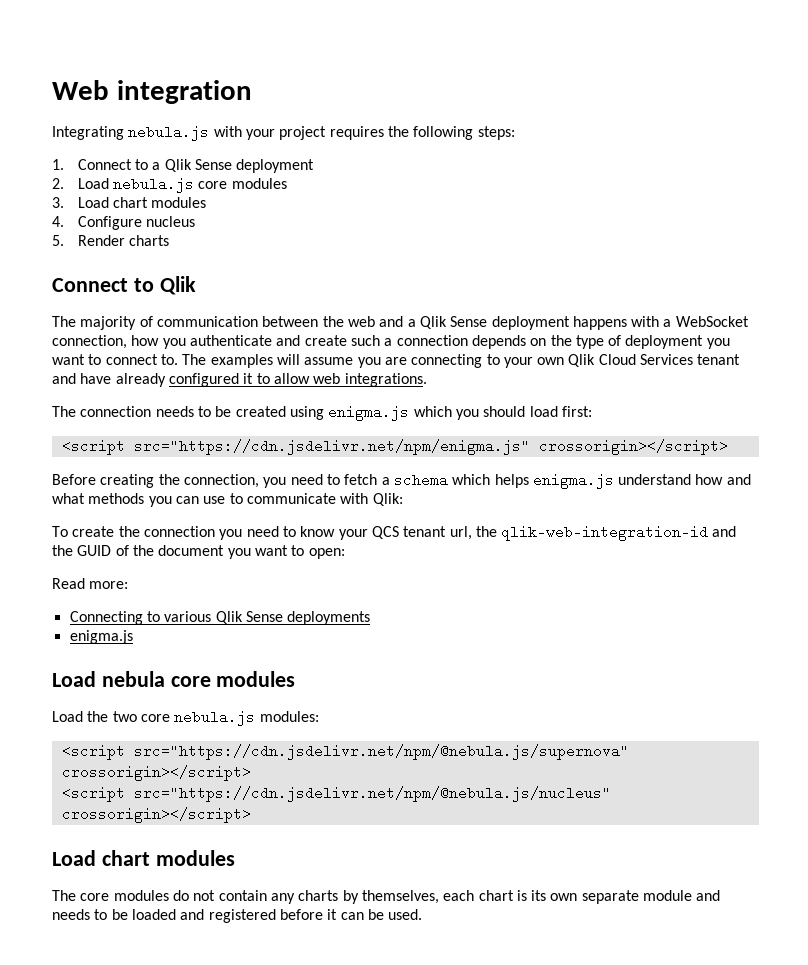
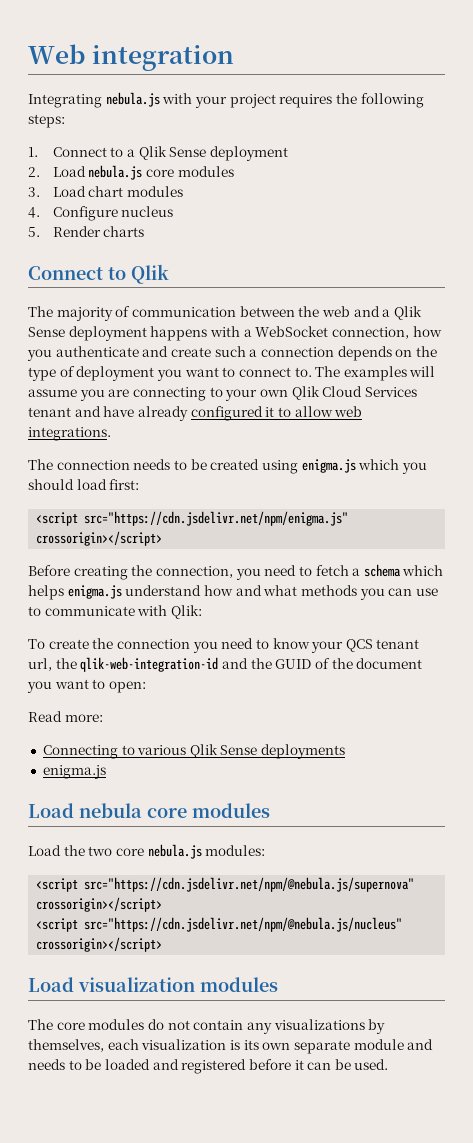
  <script src="https://cdn.jsdelivr.net/npm/@nebula.js/nucleus" crossorigin></script>
- Load chart modules
+ Load visualization modules
- The core modules do not contain any charts by themselves, each chart is its own separate module and needs to be loaded and registered before it can be used.
+ The core modules do not contain any visualizations by themselves, each visualization is its own separate module and needs to be loaded and registered before it can be used.

